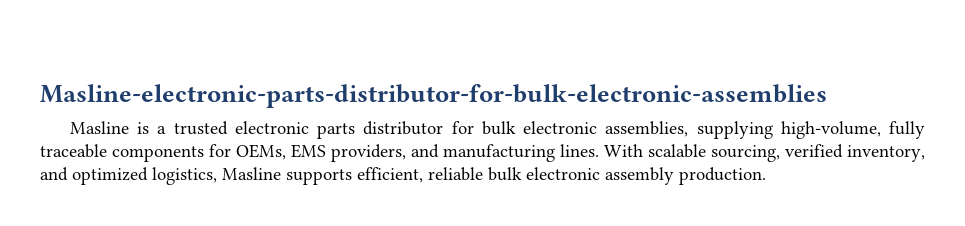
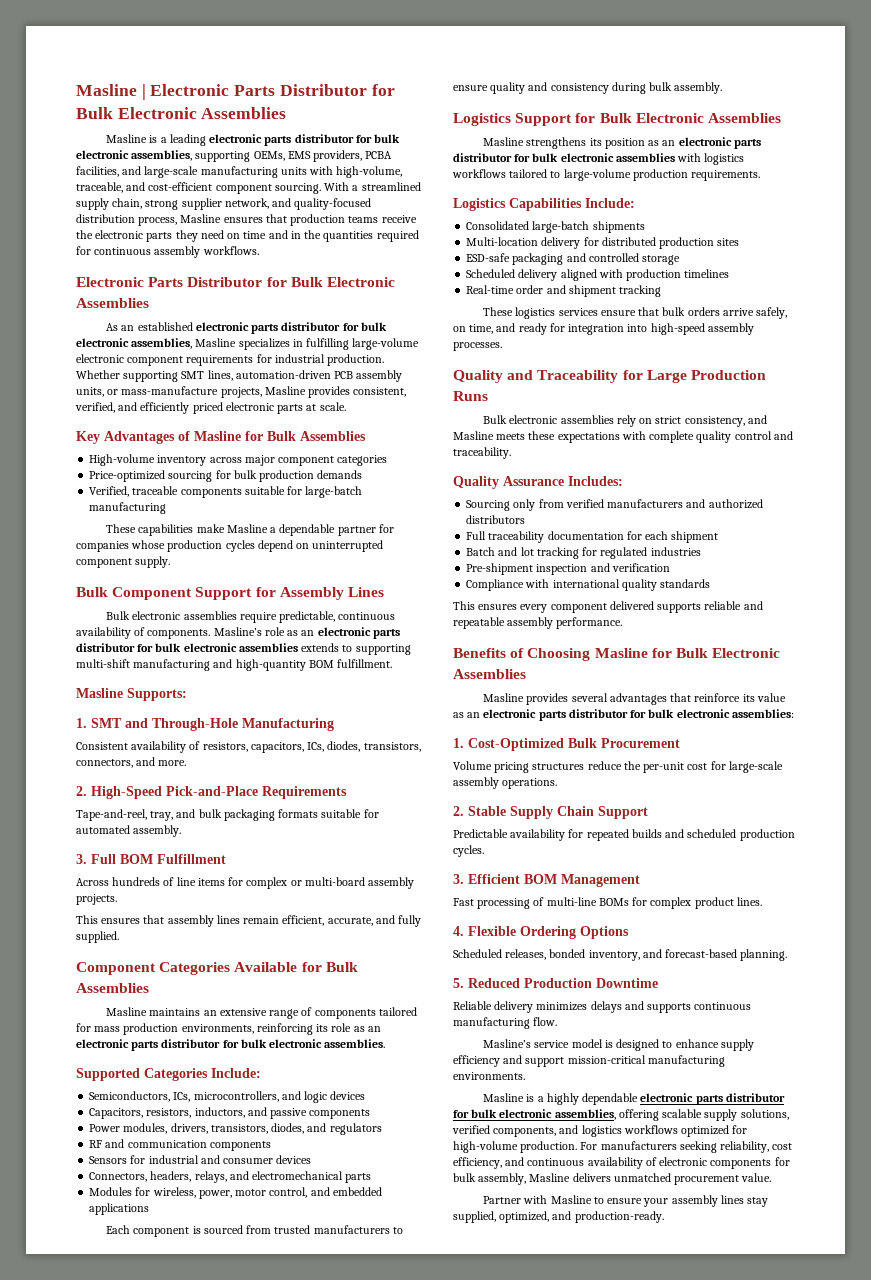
- Masline-electronic-parts-distributor-for-bulk-electronic-assemblies
- Masline is a trusted electronic parts distributor for bulk electronic assemblies, supplying high-volume, fully traceable components for OEMs, EMS providers, and manufacturing lines. With scalable sourcing, verified inventory, and optimized logistics, Masline supports efficient, reliable bulk electronic assembly production.
+ Masline | Electronic Parts Distributor for Bulk Electronic Assemblies
+ Masline is a leading electronic parts distributor for bulk electronic assemblies, supporting OEMs, EMS providers, PCBA facilities, and large-scale manufacturing units with high-volume, traceable, and cost-efficient component sourcing. With a streamlined supply chain, strong supplier network, and quality-focused distribution process, Masline ensures that production teams receive the electronic parts they need on time and in the quantities required for continuous assembly workflows.
+ Electronic Parts Distributor for Bulk Electronic Assemblies
+ As an established electronic parts distributor for bulk electronic assemblies, Masline specializes in fulfilling large-volume electronic component requirements for industrial production. Whether supporting SMT lines, automation-driven PCB assembly units, or mass-manufacture projects, Masline provides consistent, verified, and efficiently priced electronic parts at scale.
+ Key Advantages of Masline for Bulk Assemblies
+ High-volume inventory across major component categories
+ Price-optimized sourcing for bulk production demands
+ Verified, traceable components suitable for large-batch manufacturing
+ These capabilities make Masline a dependable partner for companies whose production cycles depend on uninterrupted component supply.
+ Bulk Component Support for Assembly Lines
+ Bulk electronic assemblies require predictable, continuous availability of components. Masline’s role as an electronic parts distributor for bulk electronic assemblies extends to supporting multi-shift manufacturing and high-quantity BOM fulfillment.
+ Masline Supports:
+ 1. SMT and Through-Hole Manufacturing
+ Consistent availability of resistors, capacitors, ICs, diodes, transistors, connectors, and more.
+ 2. High-Speed Pick-and-Place Requirements
+ Tape-and-reel, tray, and bulk packaging formats suitable for automated assembly.
+ 3. Full BOM Fulfillment
+ Across hundreds of line items for complex or multi-board assembly projects.
+ This ensures that assembly lines remain efficient, accurate, and fully supplied.
+ Component Categories Available for Bulk Assemblies
+ Masline maintains an extensive range of components tailored for mass production environments, reinforcing its role as an electronic parts distributor for bulk electronic assemblies.
+ Supported Categories Include:
+ Semiconductors, ICs, microcontrollers, and logic devices
+ Capacitors, resistors, inductors, and passive components
+ Power modules, drivers, transistors, diodes, and regulators
+ RF and communication components
+ Sensors for industrial and consumer devices
+ Connectors, headers, relays, and electromechanical parts
+ Modules for wireless, power, motor control, and embedded applications
+ Each component is sourced from trusted manufacturers to ensure quality and consistency during bulk assembly.
+ Logistics Support for Bulk Electronic Assemblies
+ Masline strengthens its position as an electronic parts distributor for bulk electronic assemblies with logistics workflows tailored to large-volume production requirements.
+ Logistics Capabilities Include:
+ Consolidated large-batch shipments
+ Multi-location delivery for distributed production sites
+ ESD-safe packaging and controlled storage
+ Scheduled delivery aligned with production timelines
+ Real-time order and shipment tracking
+ These logistics services ensure that bulk orders arrive safely, on time, and ready for integration into high-speed assembly processes.
+ Quality and Traceability for Large Production Runs
+ Bulk electronic assemblies rely on strict consistency, and Masline meets these expectations with complete quality control and traceability.
+ Quality Assurance Includes:
+ Sourcing only from verified manufacturers and authorized distributors
+ Full traceability documentation for each shipment
+ Batch and lot tracking for regulated industries
+ Pre-shipment inspection and verification
+ Compliance with international quality standards
+ This ensures every component delivered supports reliable and repeatable assembly performance.
+ Benefits of Choosing Masline for Bulk Electronic Assemblies
+ Masline provides several advantages that reinforce its value as an electronic parts distributor for bulk electronic assemblies:
+ 1. Cost-Optimized Bulk Procurement
+ Volume pricing structures reduce the per-unit cost for large-scale assembly operations.
+ 2. Stable Supply Chain Support
+ Predictable availability for repeated builds and scheduled production cycles.
+ 3. Efficient BOM Management
+ Fast processing of multi-line BOMs for complex product lines.
+ 4. Flexible Ordering Options
+ Scheduled releases, bonded inventory, and forecast-based planning.
+ 5. Reduced Production Downtime
+ Reliable delivery minimizes delays and supports continuous manufacturing flow.
+ Masline’s service model is designed to enhance supply efficiency and support mission-critical manufacturing environments.
+ Masline is a highly dependable electronic parts distributor for bulk electronic assemblies, offering scalable supply solutions, verified components, and logistics workflows optimized for high-volume production. For manufacturers seeking reliability, cost efficiency, and continuous availability of electronic components for bulk assembly, Masline delivers unmatched procurement value.
+ Partner with Masline to ensure your assembly lines stay supplied, optimized, and production-ready.

